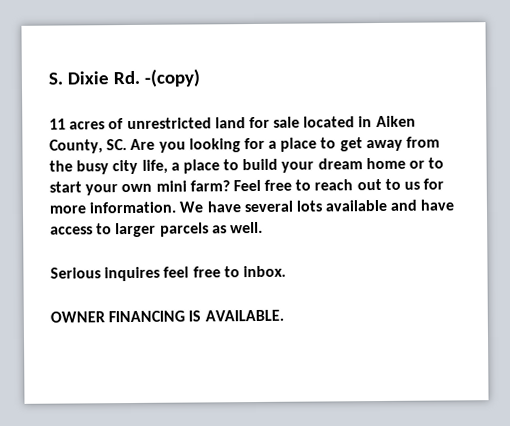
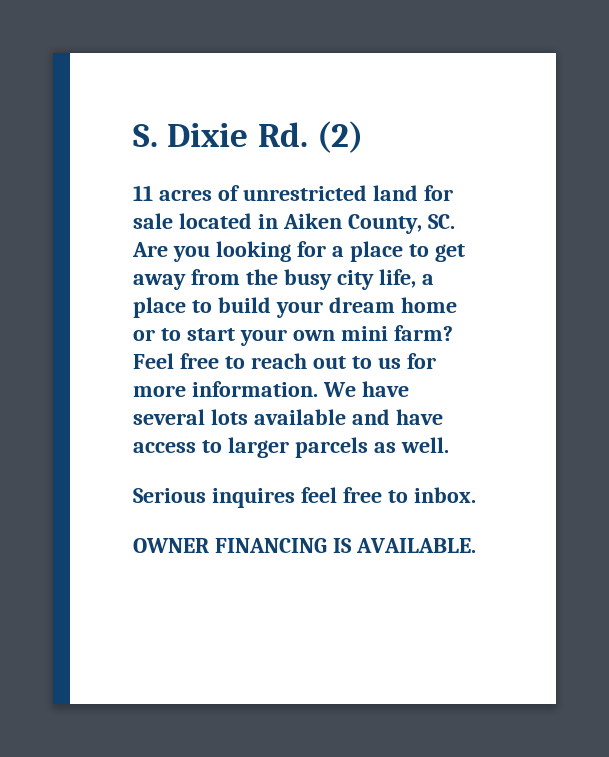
- S. Dixie Rd. -(copy)
+ S. Dixie Rd. (2)

